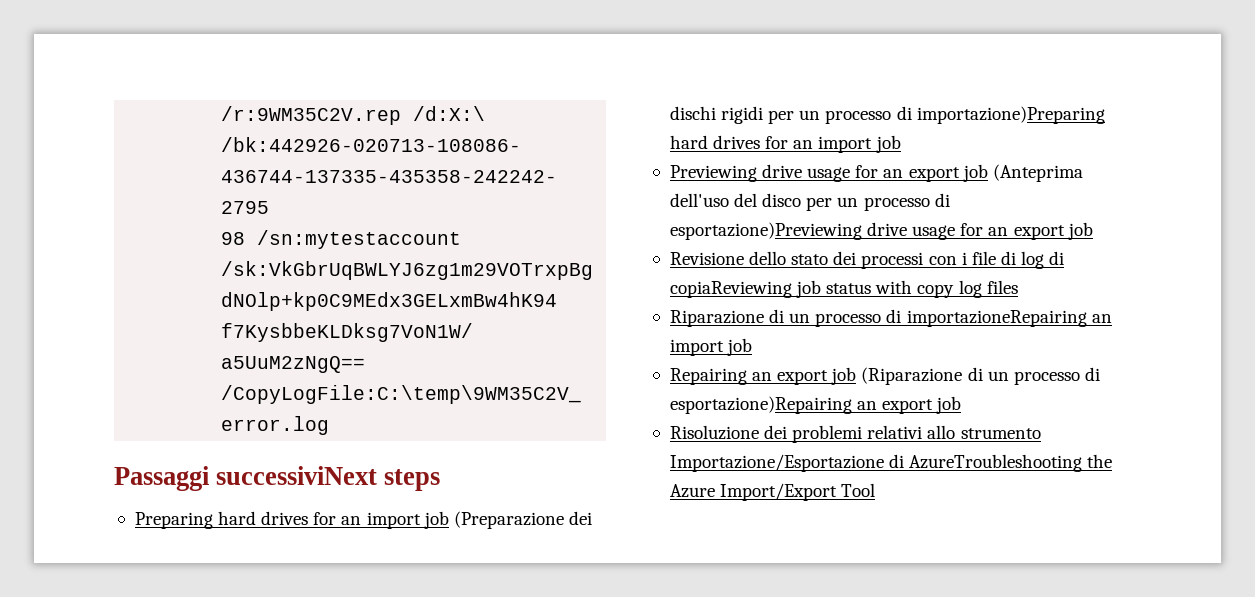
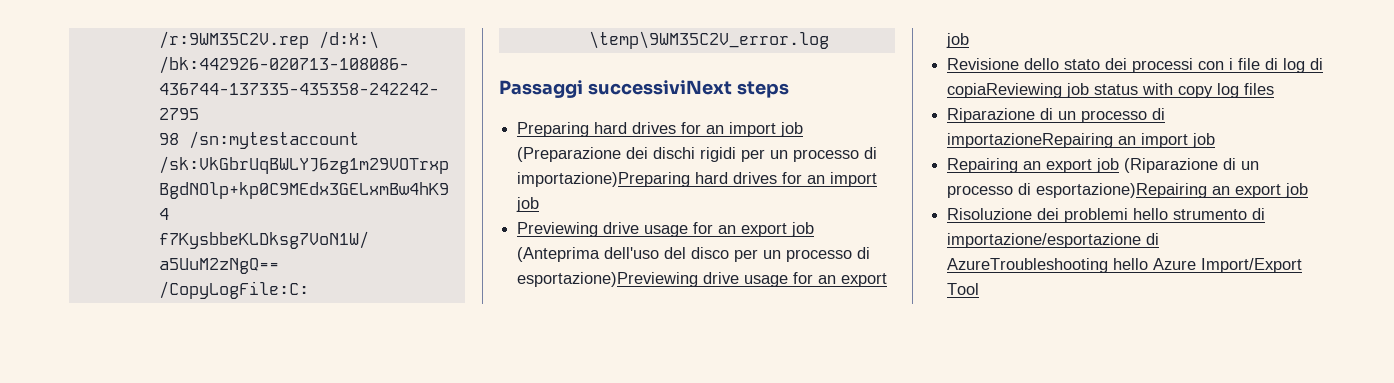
- Risoluzione dei problemi relativi allo strumento Importazione/Esportazione di AzureTroubleshooting the Azure Import/Export Tool
+ Risoluzione dei problemi hello strumento di importazione/esportazione di AzureTroubleshooting hello Azure Import/Export Tool

